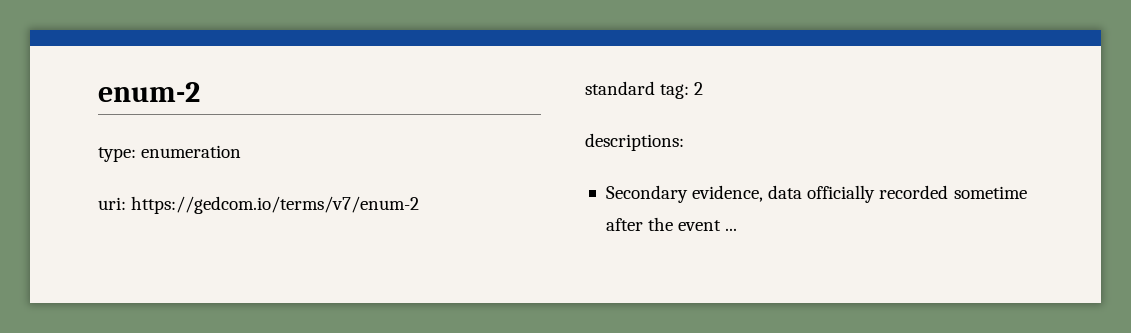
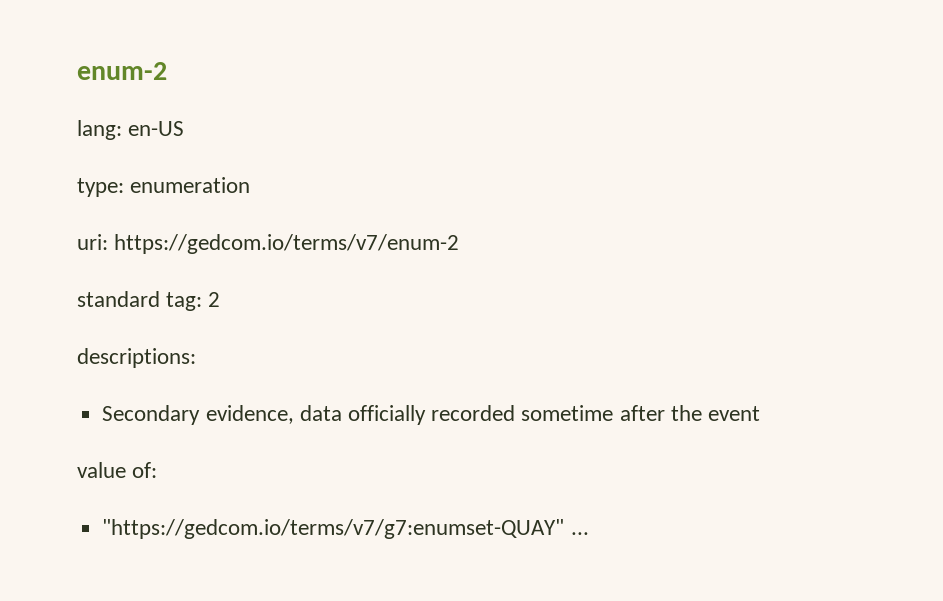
+ lang: en-US
- Secondary evidence, data officially recorded sometime after the event ...
+ Secondary evidence, data officially recorded sometime after the event
+ value of:
+ "https://gedcom.io/terms/v7/g7:enumset-QUAY" ...

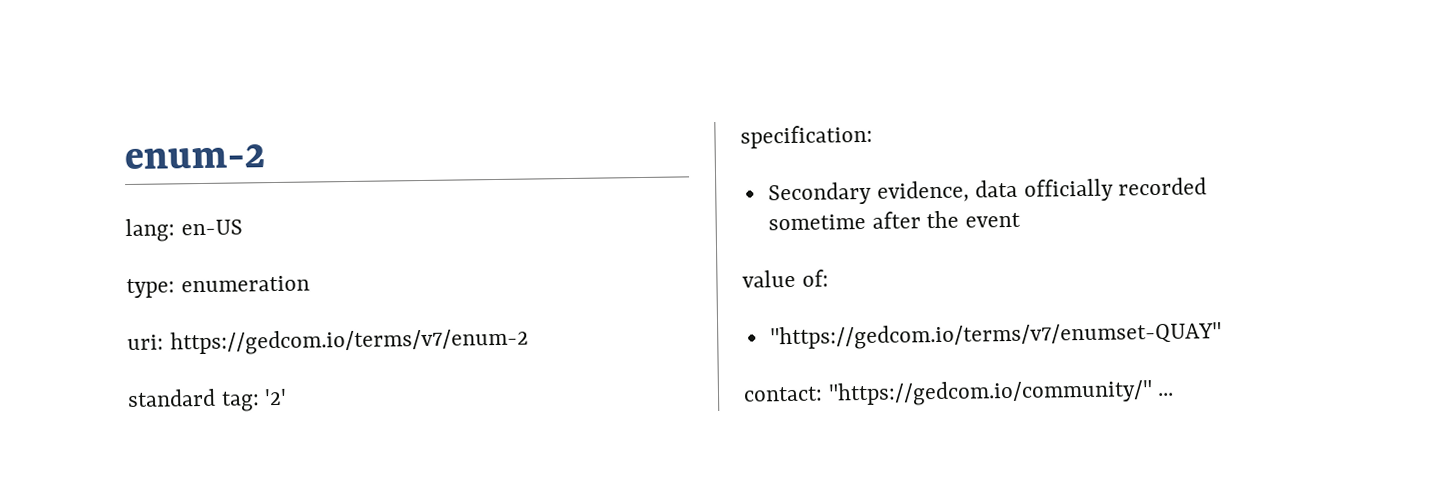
- standard tag: 2
- descriptions:
+ standard tag: '2'
+ specification:
- "https://gedcom.io/terms/v7/g7:enumset-QUAY" ...
+ "https://gedcom.io/terms/v7/enumset-QUAY"
+ contact: "https://gedcom.io/community/" ...

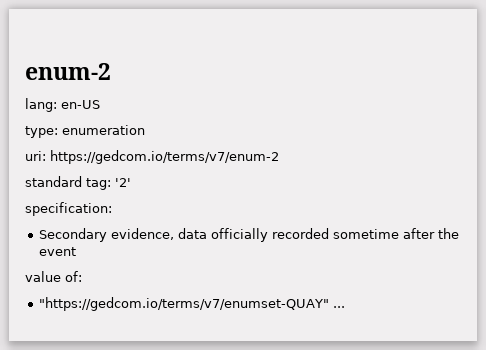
- "https://gedcom.io/terms/v7/enumset-QUAY"
- contact: "https://gedcom.io/community/" ...
+ "https://gedcom.io/terms/v7/enumset-QUAY" ...

